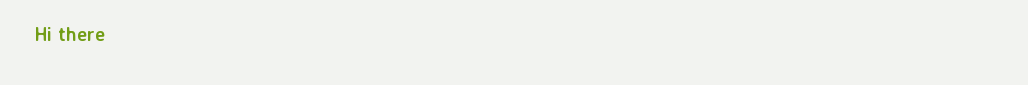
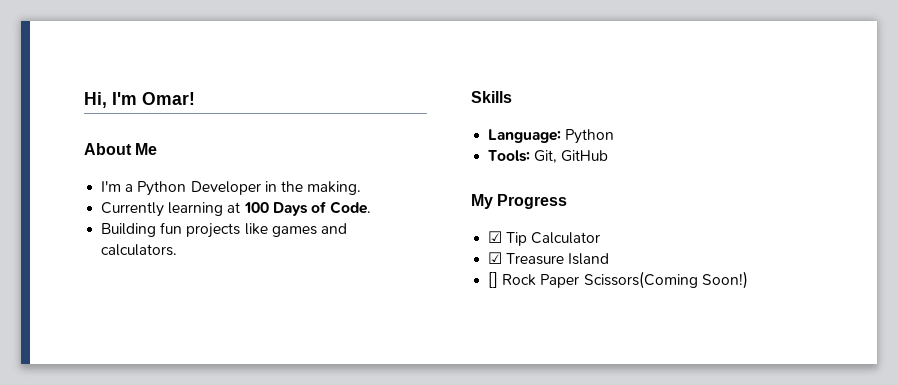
- Hi there
+ Hi, I'm Omar!
+ About Me
+ I'm a Python Developer in the making.
+ Currently learning at 100 Days of Code.
+ Building fun projects like games and calculators.
+ Skills
+ Language: Python
+ Tools: Git, GitHub
+ My Progress
+ ☑ Tip Calculator
+ ☑ Treasure Island
+ [] Rock Paper Scissors(Coming Soon!)

